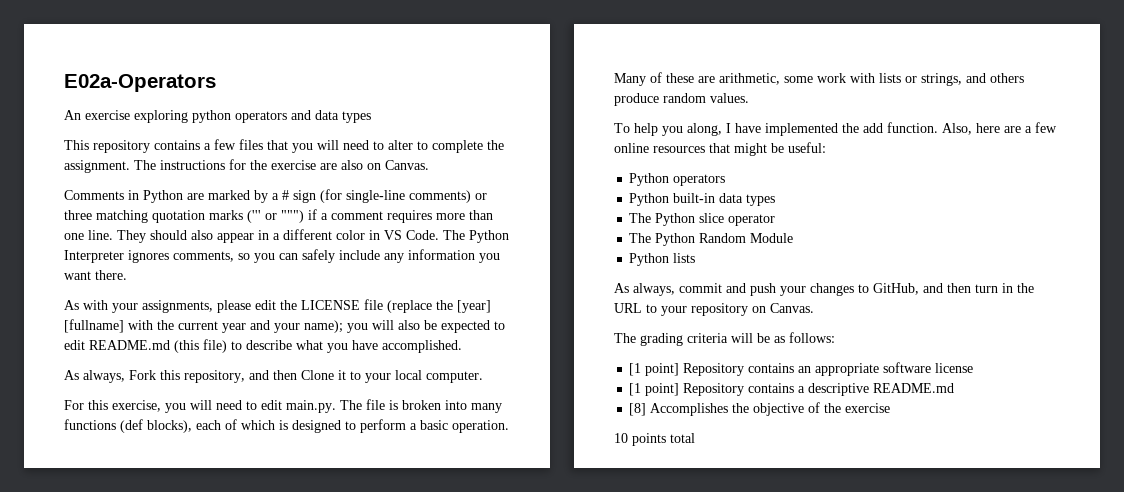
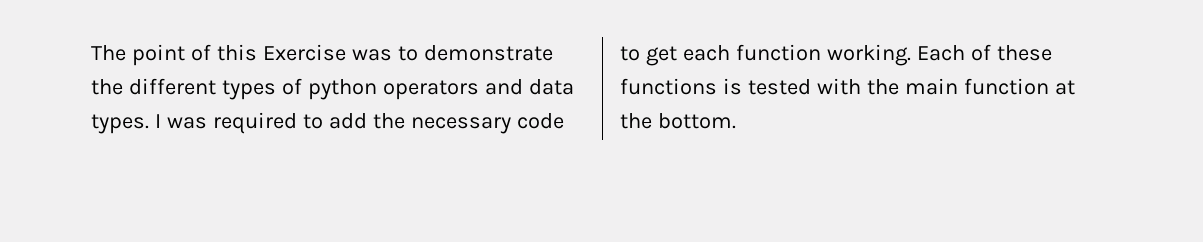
- E02a-Operators
- An exercise exploring python operators and data types
- This repository contains a few files that you will need to alter to complete the assignment. The instructions for the exercise are also on Canvas.
- Comments in Python are marked by a # sign (for single-line comments) or three matching quotation marks (''' or """) if a comment requires more than one line. They should also appear in a different color in VS Code. The Python Interpreter ignores comments, so you can safely include any information you want there.
- As with your assignments, please edit the LICENSE file (replace the [year] [fullname] with the current year and your name); you will also be expected to edit README.md (this file) to describe what you have accomplished.
- As always, Fork this repository, and then Clone it to your local computer.
- For this exercise, you will need to edit main.py. The file is broken into many functions (def blocks), each of which is designed to perform a basic operation. Many of these are arithmetic, some work with lists or strings, and others produce random values.
- To help you along, I have implemented the add function. Also, here are a few online resources that might be useful:
- Python operators
- Python built-in data types
- The Python slice operator
- The Python Random Module
- Python lists
- As always, commit and push your changes to GitHub, and then turn in the URL to your repository on Canvas.
- The grading criteria will be as follows:
- [1 point] Repository contains an appropriate software license
- [1 point] Repository contains a descriptive README.md
- [8] Accomplishes the objective of the exercise
- 10 points total
+ The point of this Exercise was to demonstrate the different types of python operators and data types. I was required to add the necessary code to get each function working. Each of these functions is tested with the main function at the bottom.

